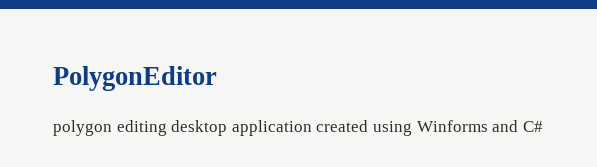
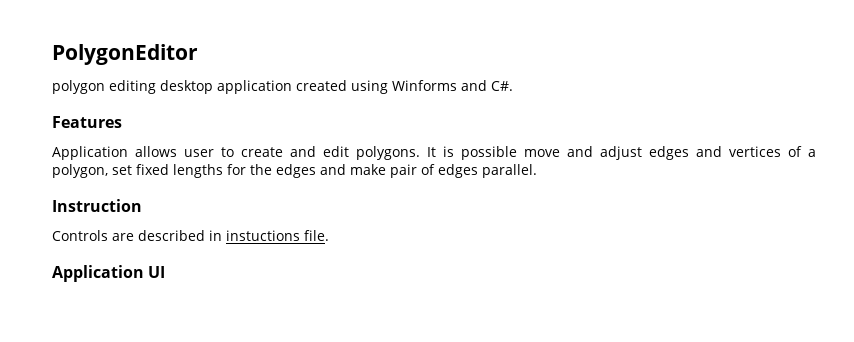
- polygon editing desktop application created using Winforms and C#
+ polygon editing desktop application created using Winforms and C#.
+ Features
+ Application allows user to create and edit polygons. It is possible move and adjust edges and vertices of a polygon, set fixed lengths for the edges and make pair of edges parallel.
+ Instruction
+ Controls are described in instuctions file.
+ Application UI

